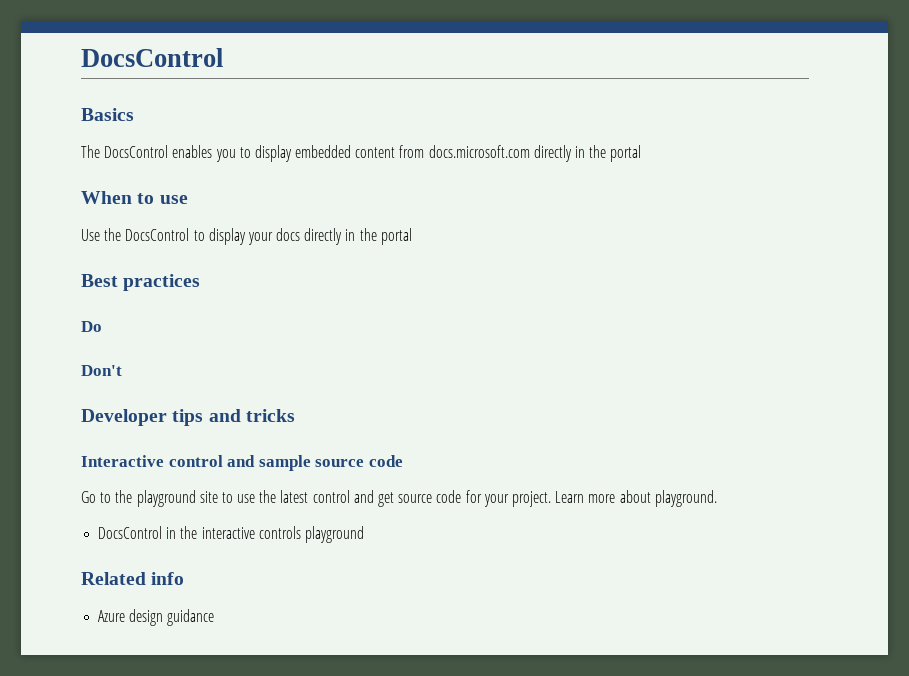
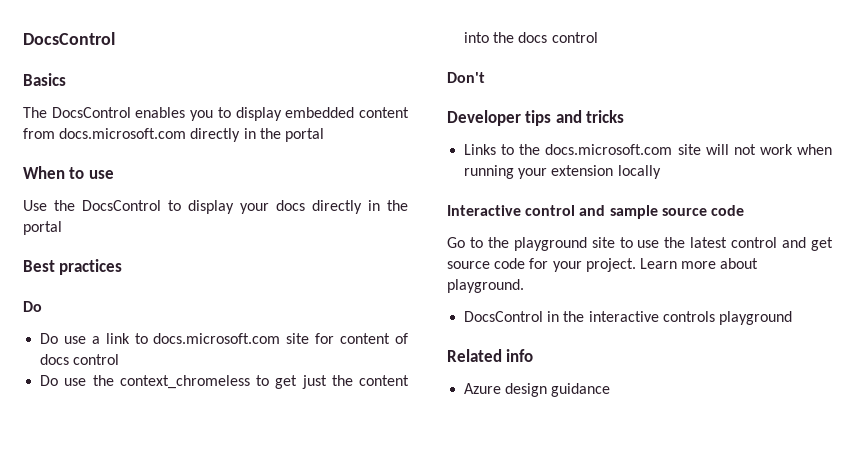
+ Do use a link to docs.microsoft.com site for content of docs control
+ Do use the context_chromeless to get just the content into the docs control
+ Links to the docs.microsoft.com site will not work when running your extension locally

